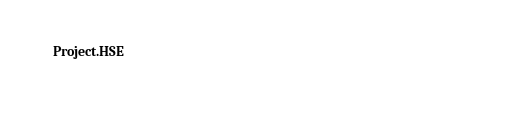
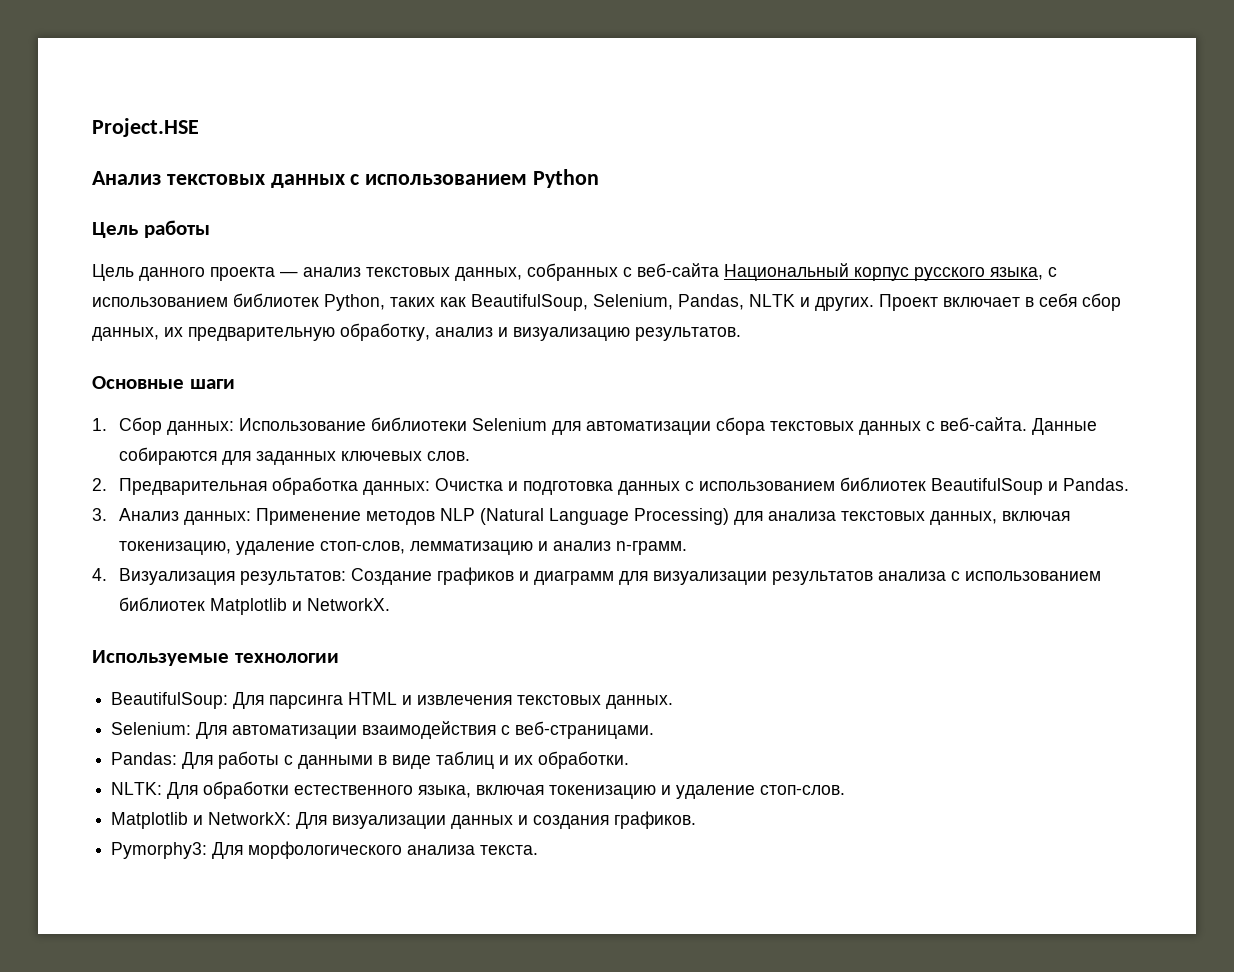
+ Анализ текстовых данных с использованием Python
+ Цель работы
+ Цель данного проекта — анализ текстовых данных, собранных с веб-сайта Национальный корпус русского языка, с использованием библиотек Python, таких как BeautifulSoup, Selenium, Pandas, NLTK и других. Проект включает в себя сбор данных, их предварительную обработку, анализ и визуализацию результатов.
+ Основные шаги
+ 1. Сбор данных: Использование библиотеки Selenium для автоматизации сбора текстовых данных с веб-сайта. Данные собираются для заданных ключевых слов.
+ 2. Предварительная обработка данных: Очистка и подготовка данных с использованием библиотек BeautifulSoup и Pandas.
+ 3. Анализ данных: Применение методов NLP (Natural Language Processing) для анализа текстовых данных, включая токенизацию, удаление стоп-слов, лемматизацию и анализ n-грамм.
+ 4. Визуализация результатов: Создание графиков и диаграмм для визуализации результатов анализа с использованием библиотек Matplotlib и NetworkX.
+ Используемые технологии
+ BeautifulSoup: Для парсинга HTML и извлечения текстовых данных.
+ Selenium: Для автоматизации взаимодействия с веб-страницами.
+ Pandas: Для работы с данными в виде таблиц и их обработки.
+ NLTK: Для обработки естественного языка, включая токенизацию и удаление стоп-слов.
+ Matplotlib и NetworkX: Для визуализации данных и создания графиков.
+ Pymorphy3: Для морфологического анализа текста.

